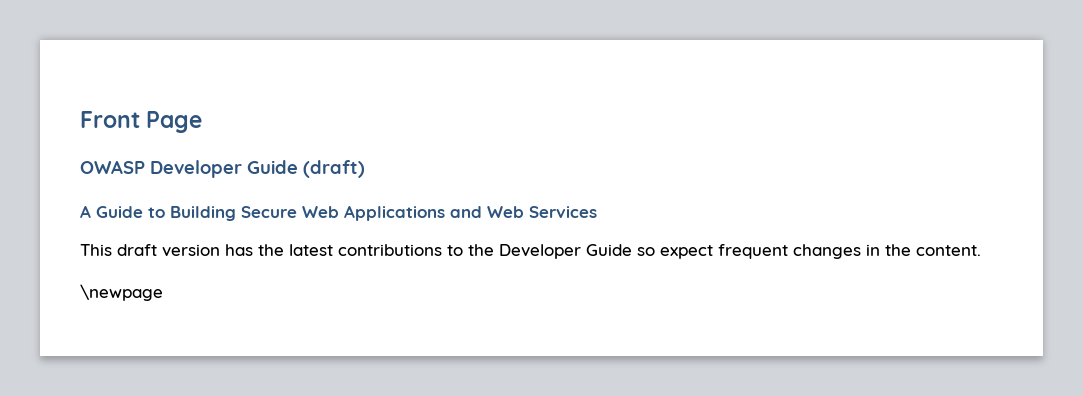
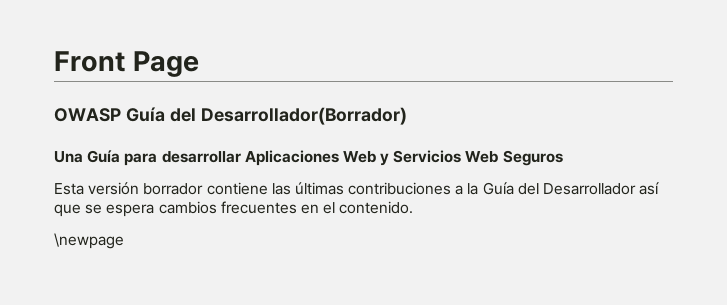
- OWASP Developer Guide (draft)
- A Guide to Building Secure Web Applications and Web Services
- This draft version has the latest contributions to the Developer Guide so expect frequent changes in the content.
+ OWASP Guía del Desarrollador(Borrador)
+ Una Guía para desarrollar Aplicaciones Web y Servicios Web Seguros
+ Esta versión borrador contiene las últimas contribuciones a la Guía del Desarrollador así que se espera cambios frecuentes en el contenido.

